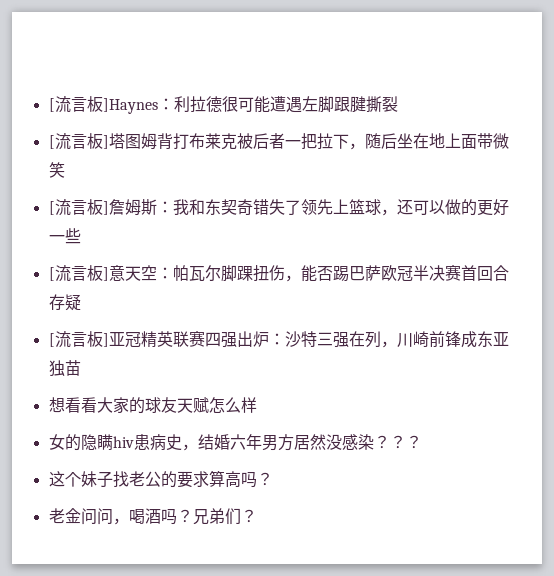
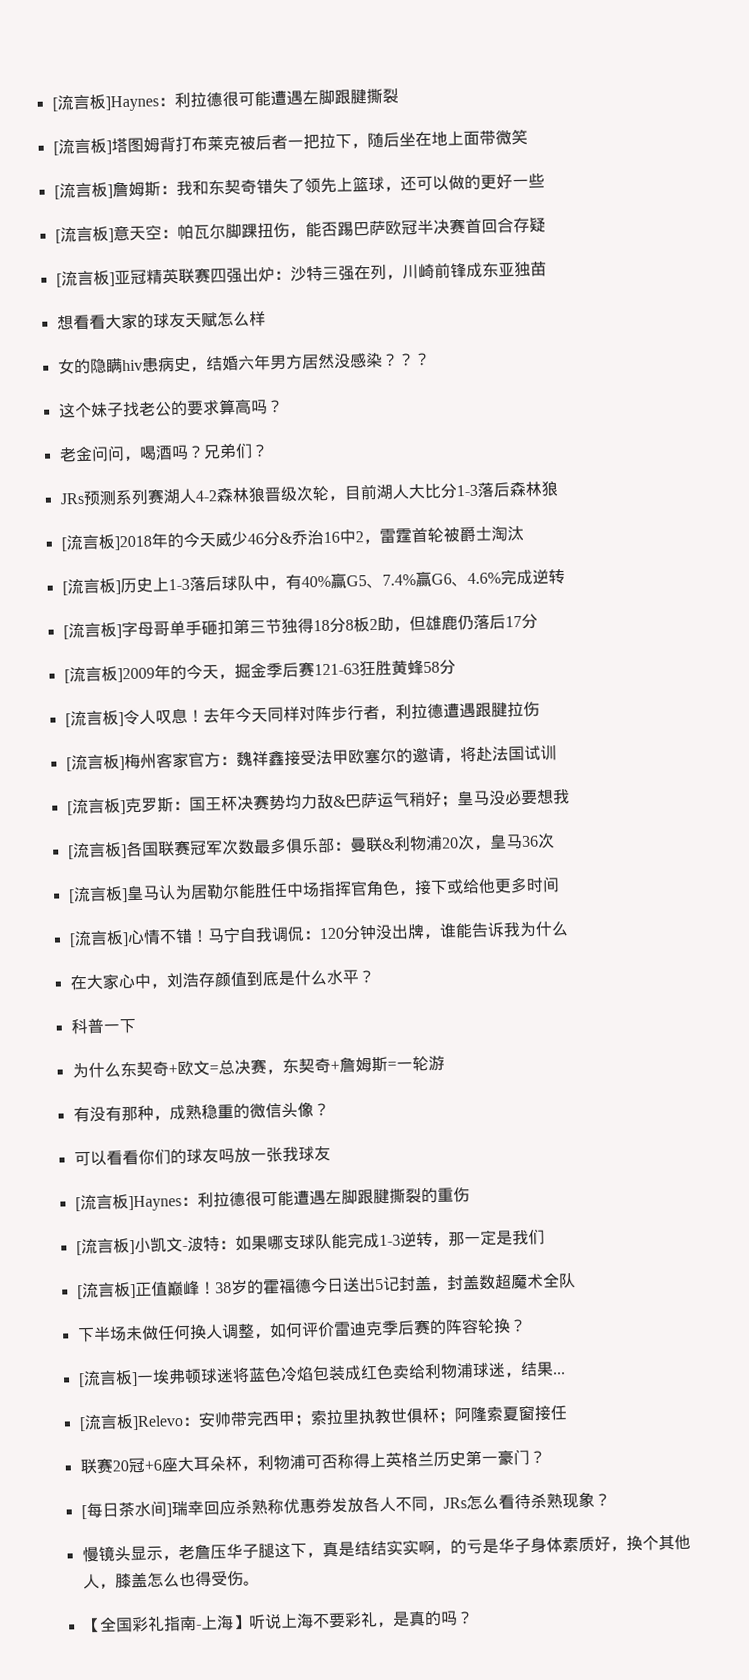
+ JRs预测系列赛湖人4-2森林狼晋级次轮，目前湖人大比分1-3落后森林狼
+ [流言板]2018年的今天威少46分&乔治16中2，雷霆首轮被爵士淘汰
+ [流言板]历史上1-3落后球队中，有40%赢G5、7.4%赢G6、4.6%完成逆转
+ [流言板]字母哥单手砸扣第三节独得18分8板2助，但雄鹿仍落后17分
+ [流言板]2009年的今天，掘金季后赛121-63狂胜黄蜂58分
+ [流言板]令人叹息！去年今天同样对阵步行者，利拉德遭遇跟腱拉伤
+ [流言板]梅州客家官方：魏祥鑫接受法甲欧塞尔的邀请，将赴法国试训
+ [流言板]克罗斯：国王杯决赛势均力敌&巴萨运气稍好；皇马没必要想我
+ [流言板]各国联赛冠军次数最多俱乐部：曼联&利物浦20次，皇马36次
+ [流言板]皇马认为居勒尔能胜任中场指挥官角色，接下或给他更多时间
+ [流言板]心情不错！马宁自我调侃：120分钟没出牌，谁能告诉我为什么
+ 在大家心中，刘浩存颜值到底是什么水平？
+ 科普一下
+ 为什么东契奇+欧文=总决赛，东契奇+詹姆斯=一轮游
+ 有没有那种，成熟稳重的微信头像？
+ 可以看看你们的球友吗放一张我球友
+ [流言板]Haynes：利拉德很可能遭遇左脚跟腱撕裂的重伤
+ [流言板]小凯文-波特：如果哪支球队能完成1-3逆转，那一定是我们
+ [流言板]正值巅峰！38岁的霍福德今日送出5记封盖，封盖数超魔术全队
+ 下半场未做任何换人调整，如何评价雷迪克季后赛的阵容轮换？
+ [流言板]一埃弗顿球迷将蓝色冷焰包装成红色卖给利物浦球迷，结果...
+ [流言板]Relevo：安帅带完西甲；索拉里执教世俱杯；阿隆索夏窗接任
+ 联赛20冠+6座大耳朵杯，利物浦可否称得上英格兰历史第一豪门？
+ [每日茶水间]瑞幸回应杀熟称优惠券发放各人不同，JRs怎么看待杀熟现象？
+ 慢镜头显示，老詹压华子腿这下，真是结结实实啊，的亏是华子身体素质好，换个其他人，膝盖怎么也得受伤。
+ 【全国彩礼指南-上海】听说上海不要彩礼，是真的吗？

